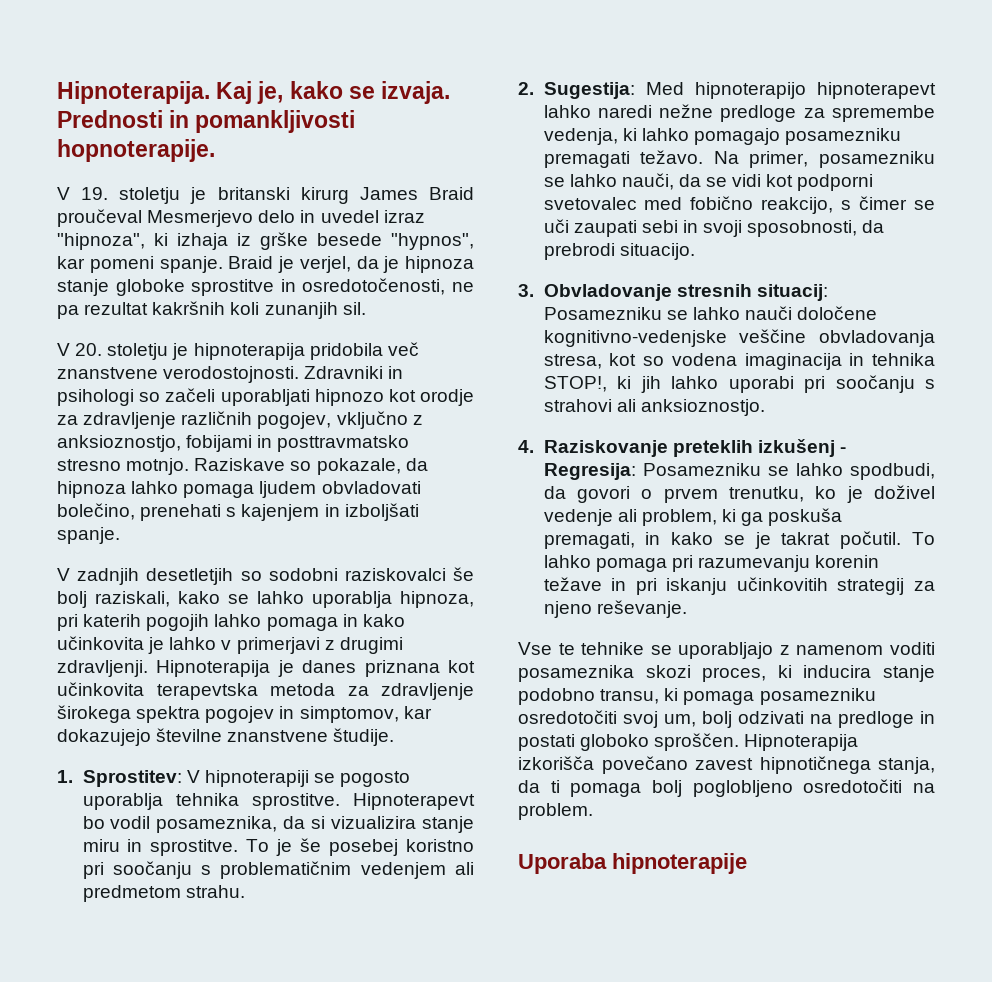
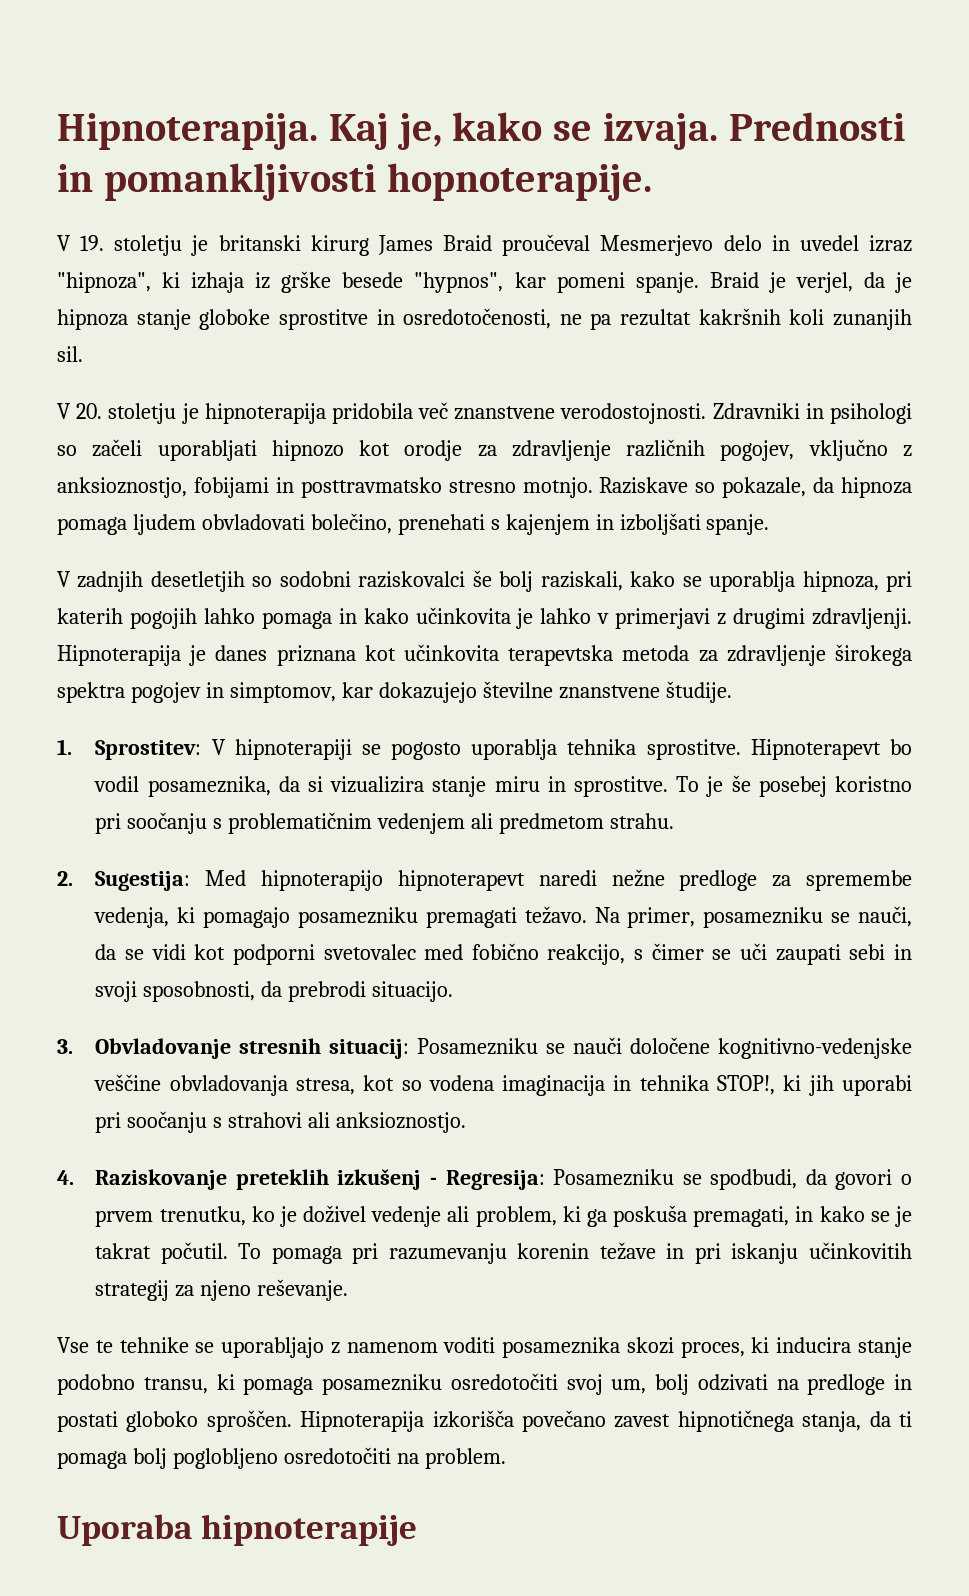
- Raziskave so pokazale, da hipnoza lahko pomaga ljudem obvladovati bolečino, prenehati s kajenjem in izboljšati spanje.
+ Raziskave so pokazale, da hipnoza pomaga ljudem obvladovati bolečino, prenehati s kajenjem in izboljšati spanje.
- V zadnjih desetletjih so sodobni raziskovalci še bolj raziskali, kako se lahko uporablja hipnoza, pri katerih pogojih lahko pomaga in kako učinkovita je lahko v primerjavi z drugimi zdravljenji.
+ V zadnjih desetletjih so sodobni raziskovalci še bolj raziskali, kako se uporablja hipnoza, pri katerih pogojih lahko pomaga in kako učinkovita je lahko v primerjavi z drugimi zdravljenji.
- 2. Sugestija: Med hipnoterapijo hipnoterapevt lahko naredi nežne predloge za spremembe vedenja, ki lahko pomagajo posamezniku premagati težavo.
+ 2. Sugestija: Med hipnoterapijo hipnoterapevt naredi nežne predloge za spremembe vedenja, ki pomagajo posamezniku premagati težavo.
- Na primer, posamezniku se lahko nauči, da se vidi kot podporni svetovalec med fobično reakcijo, s čimer se uči zaupati sebi in svoji sposobnosti, da prebrodi situacijo.
+ Na primer, posamezniku se nauči, da se vidi kot podporni svetovalec med fobično reakcijo, s čimer se uči zaupati sebi in svoji sposobnosti, da prebrodi situacijo.
- 3. Obvladovanje stresnih situacij: Posamezniku se lahko nauči določene kognitivno-vedenjske veščine obvladovanja stresa, kot so vodena imaginacija in tehnika STOP!, ki jih lahko uporabi pri soočanju s strahovi ali anksioznostjo.
+ 3. Obvladovanje stresnih situacij: Posamezniku se nauči določene kognitivno-vedenjske veščine obvladovanja stresa, kot so vodena imaginacija in tehnika STOP!, ki jih uporabi pri soočanju s strahovi ali anksioznostjo.
- 4. Raziskovanje preteklih izkušenj - Regresija: Posamezniku se lahko spodbudi, da govori o prvem trenutku, ko je doživel vedenje ali problem, ki ga poskuša premagati, in kako se je takrat počutil.
+ 4. Raziskovanje preteklih izkušenj - Regresija: Posamezniku se spodbudi, da govori o prvem trenutku, ko je doživel vedenje ali problem, ki ga poskuša premagati, in kako se je takrat počutil.
- To lahko pomaga pri razumevanju korenin težave in pri iskanju učinkovitih strategij za njeno reševanje.
+ To pomaga pri razumevanju korenin težave in pri iskanju učinkovitih strategij za njeno reševanje.

